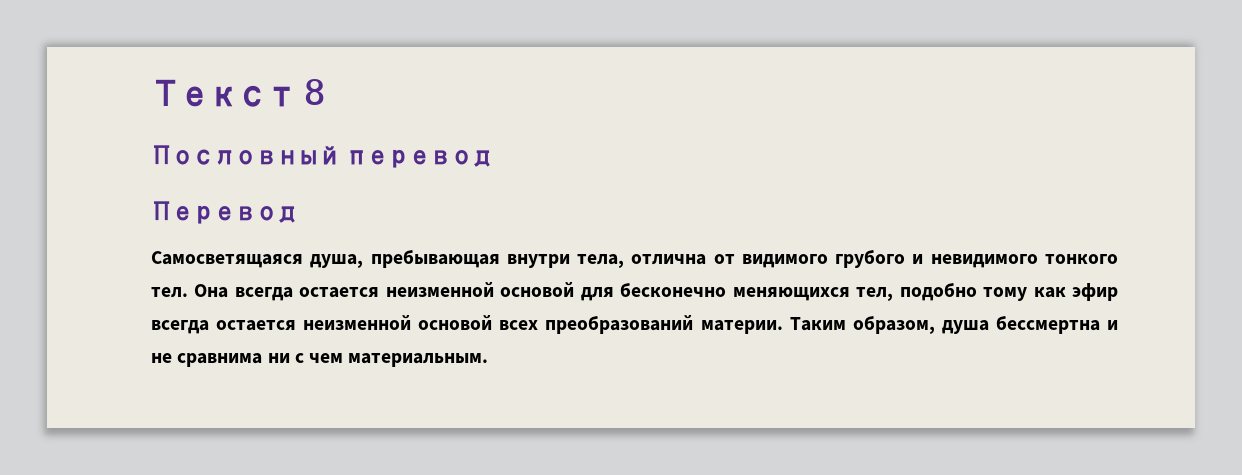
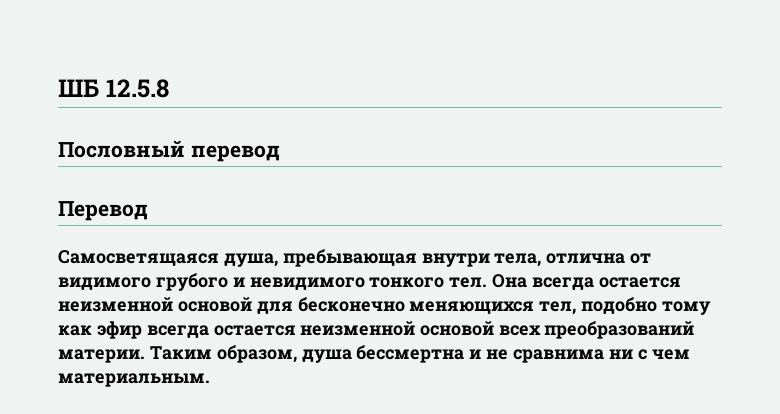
- Текст 8
+ ШБ 12.5.8

